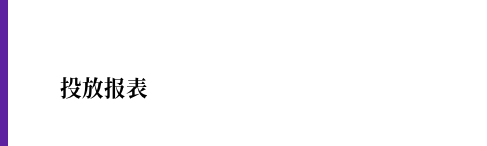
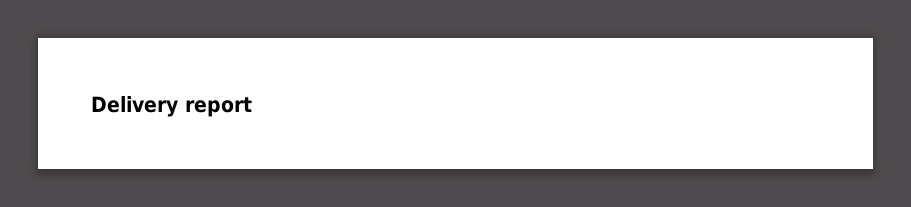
- 投放报表
+ Delivery report

